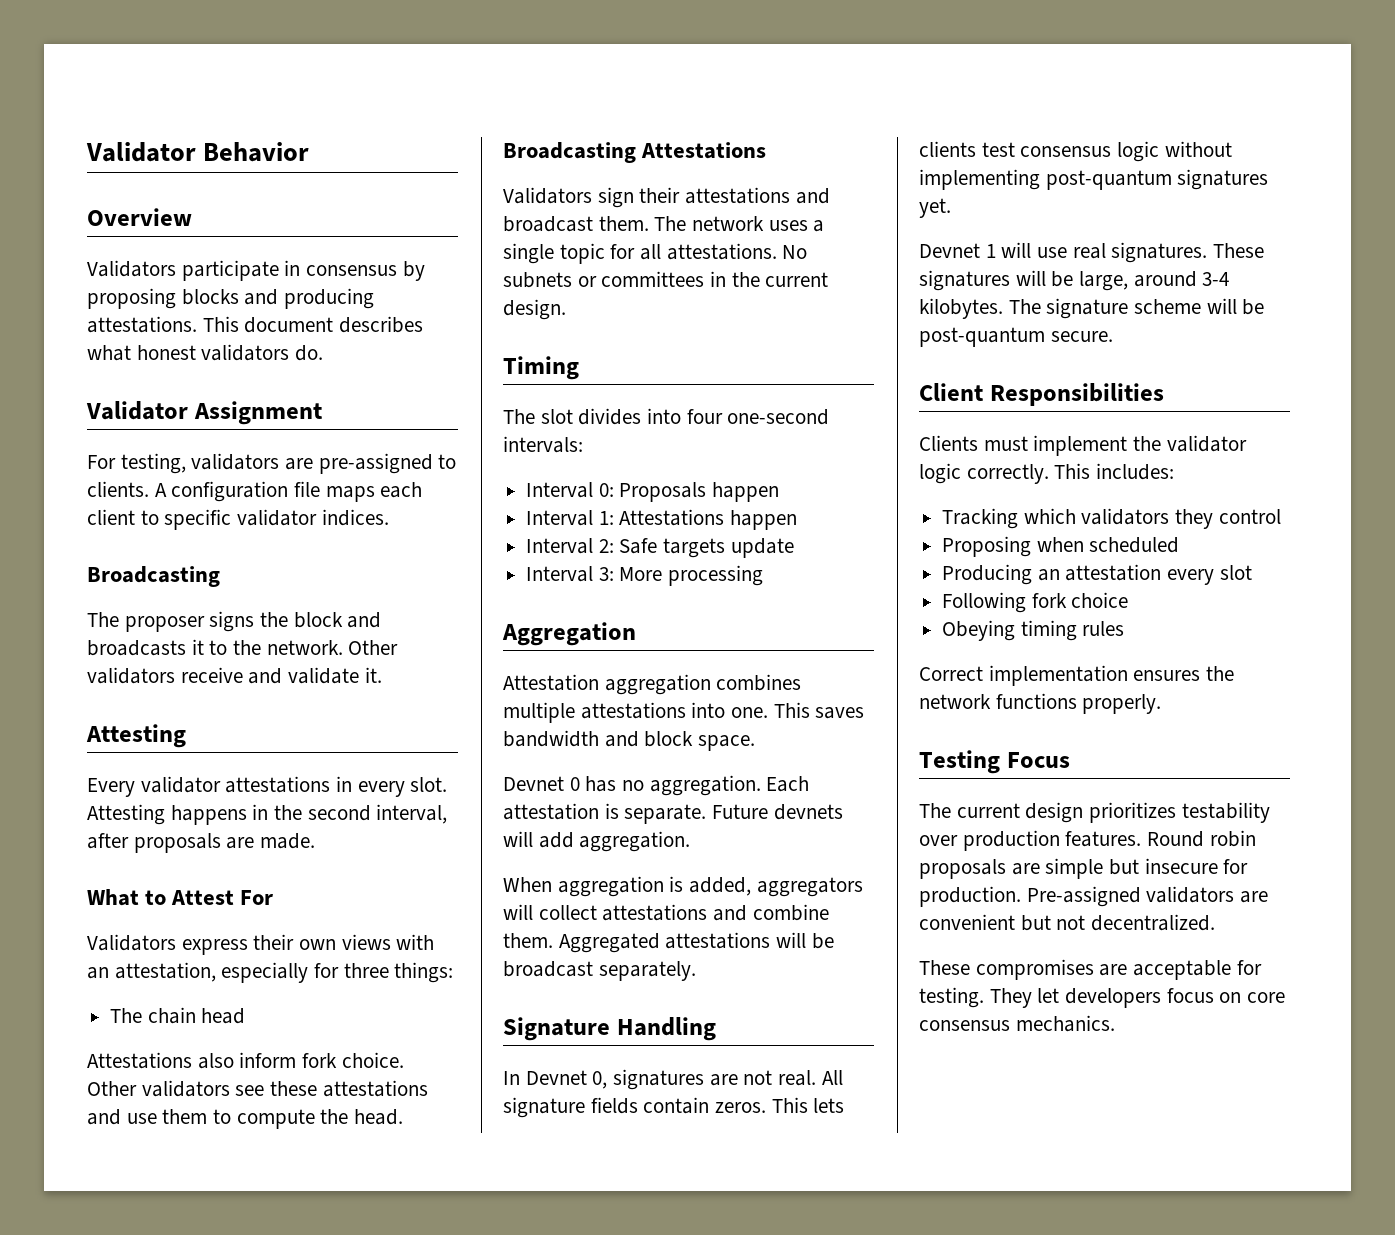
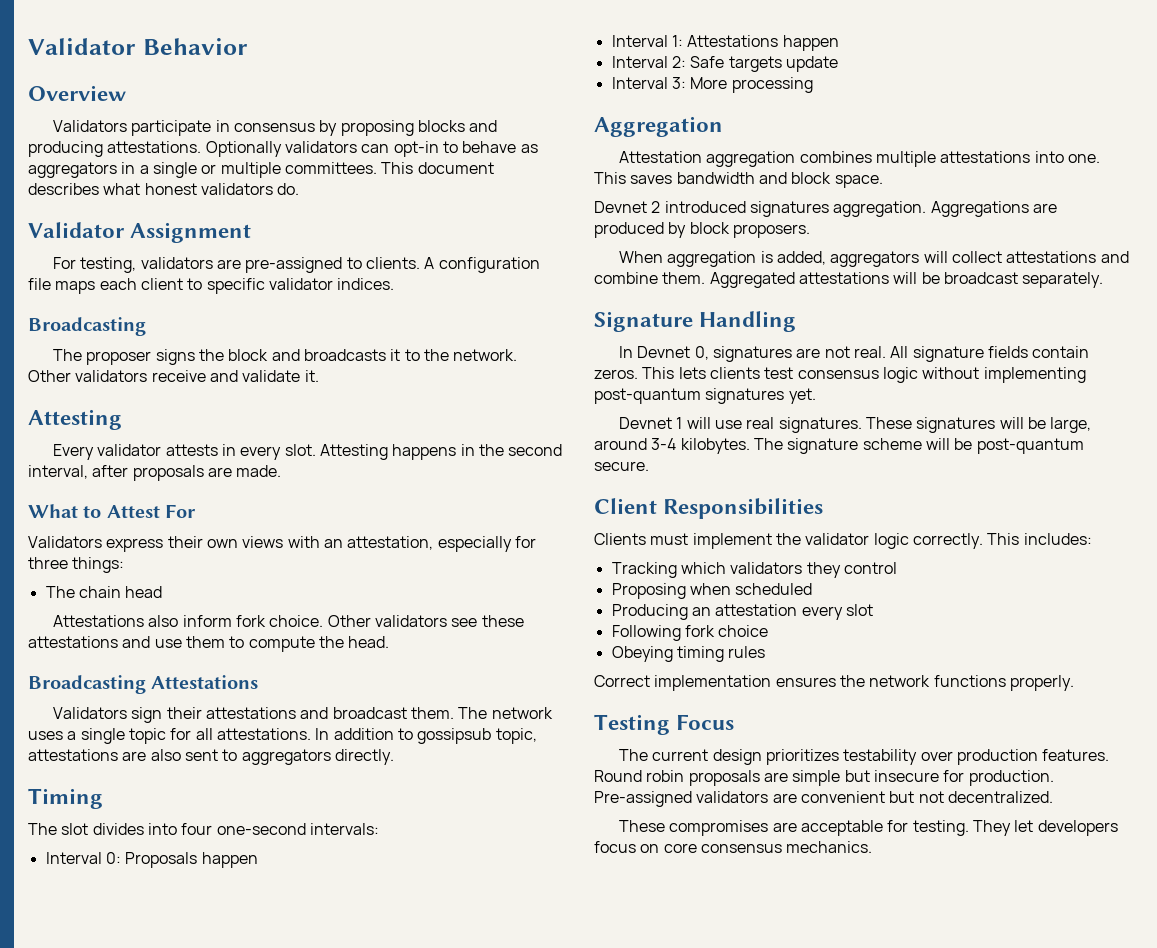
+ Optionally validators can opt-in to behave as aggregators in a single or multiple committees.
- Every validator attestations in every slot.
+ Every validator attests in every slot.
- No subnets or committees in the current design.
+ In addition to gossipsub topic, attestations are also sent to aggregators directly.
- Devnet 0 has no aggregation. Each attestation is separate. Future devnets will add aggregation.
+ Devnet 2 introduced signatures aggregation. Aggregations are produced by block proposers.

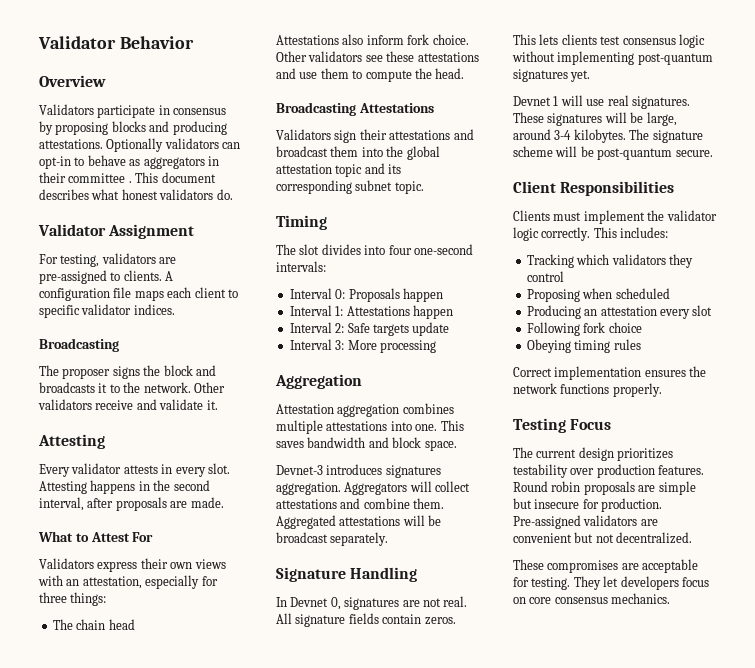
- Optionally validators can opt-in to behave as aggregators in a single or multiple committees.
+ Optionally validators can opt-in to behave as aggregators in their committee .
- Validators sign their attestations and broadcast them. The network uses a single topic for all attestations. In addition to gossipsub topic, attestations are also sent to aggregators directly.
+ Validators sign their attestations and broadcast them into the global attestation topic and its corresponding subnet topic.
- Devnet 2 introduced signatures aggregation. Aggregations are produced by block proposers.
- When aggregation is added, aggregators will collect attestations and combine them.
+ Devnet-3 introduces signatures aggregation. Aggregators will collect attestations and combine them.

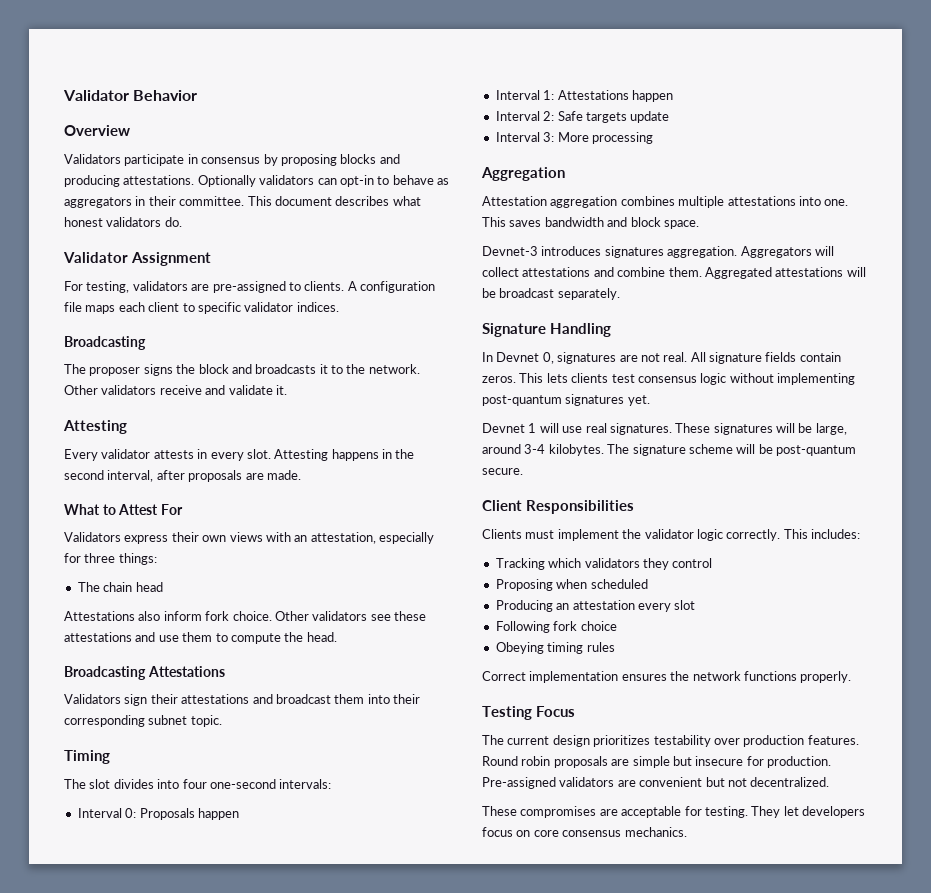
- Optionally validators can opt-in to behave as aggregators in their committee .
+ Optionally validators can opt-in to behave as aggregators in their committee.
- Validators sign their attestations and broadcast them into the global attestation topic and its corresponding subnet topic.
+ Validators sign their attestations and broadcast them into their corresponding subnet topic.

